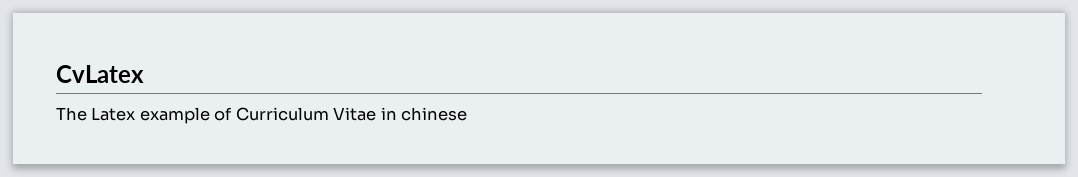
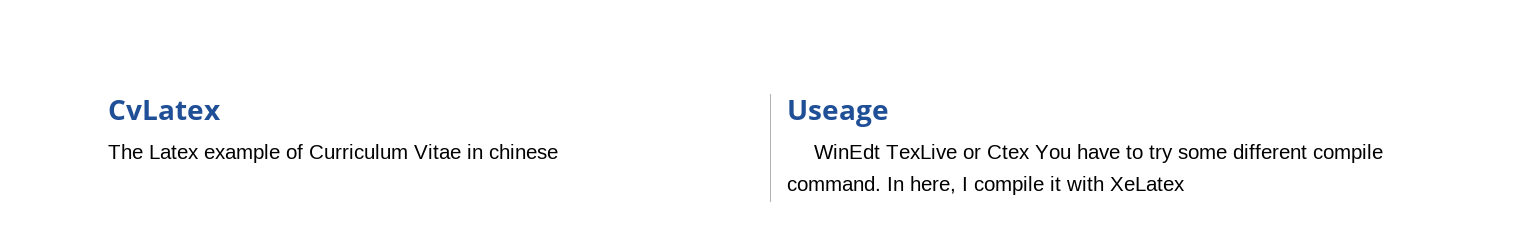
+ Useage
+ WinEdt TexLive or Ctex You have to try some different compile command. In here, I compile it with XeLatex

